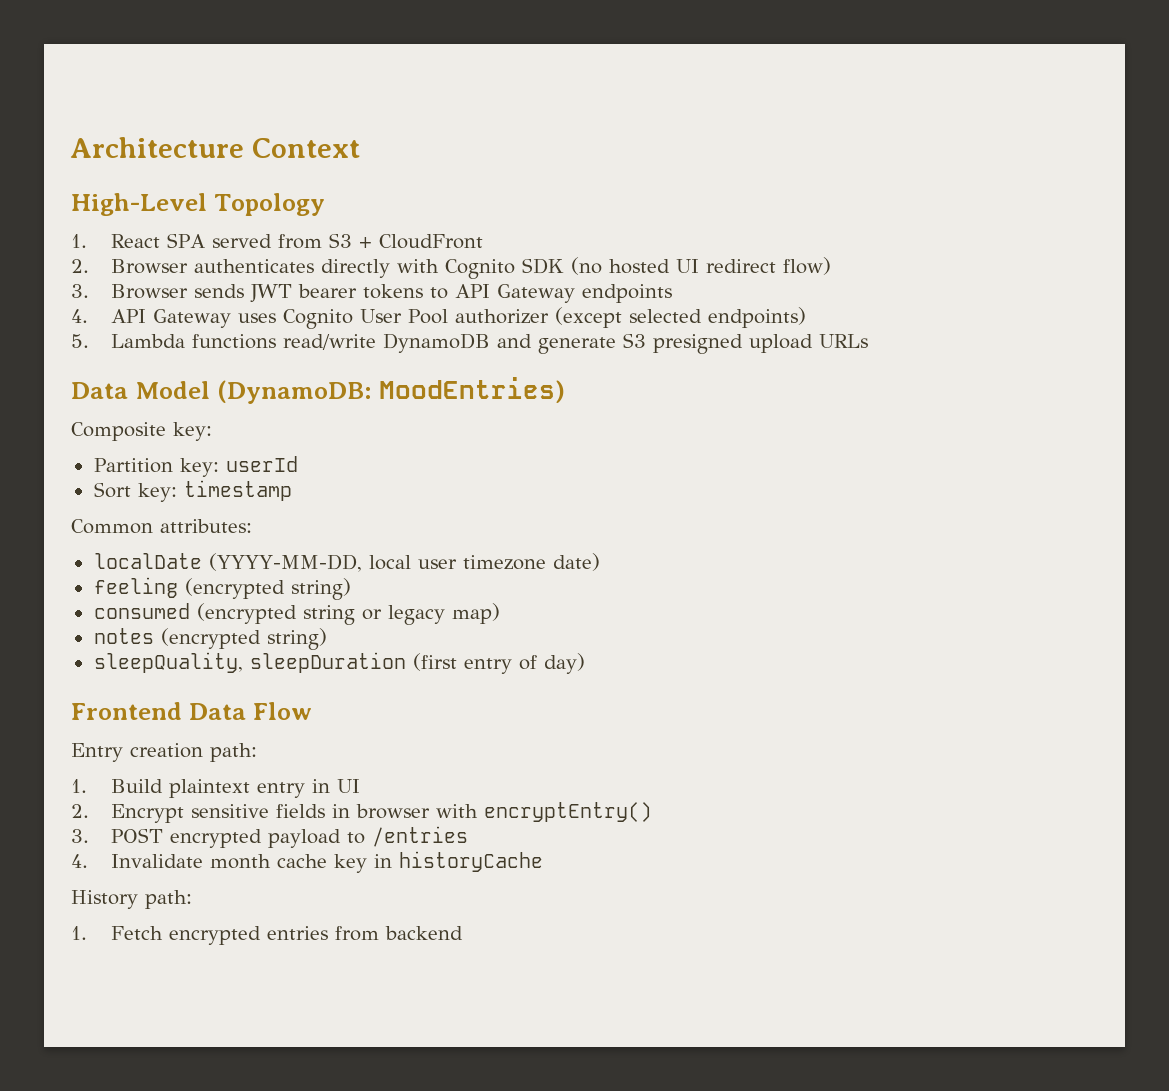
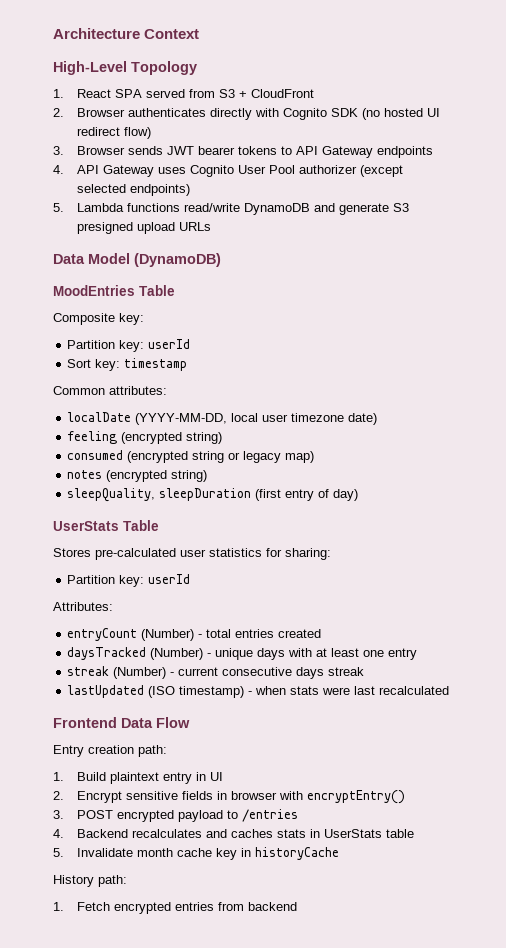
- Data Model (DynamoDB: MoodEntries)
+ Data Model (DynamoDB)
+ MoodEntries Table
+ UserStats Table
+ Stores pre-calculated user statistics for sharing:
+ Partition key: userId
+ Attributes:
+ entryCount (Number) - total entries created
+ daysTracked (Number) - unique days with at least one entry
+ streak (Number) - current consecutive days streak
+ lastUpdated (ISO timestamp) - when stats were last recalculated
- 4. Invalidate month cache key in historyCache
+ 4. Backend recalculates and caches stats in UserStats table
+ 5. Invalidate month cache key in historyCache

